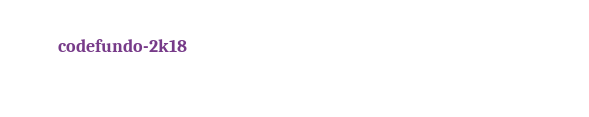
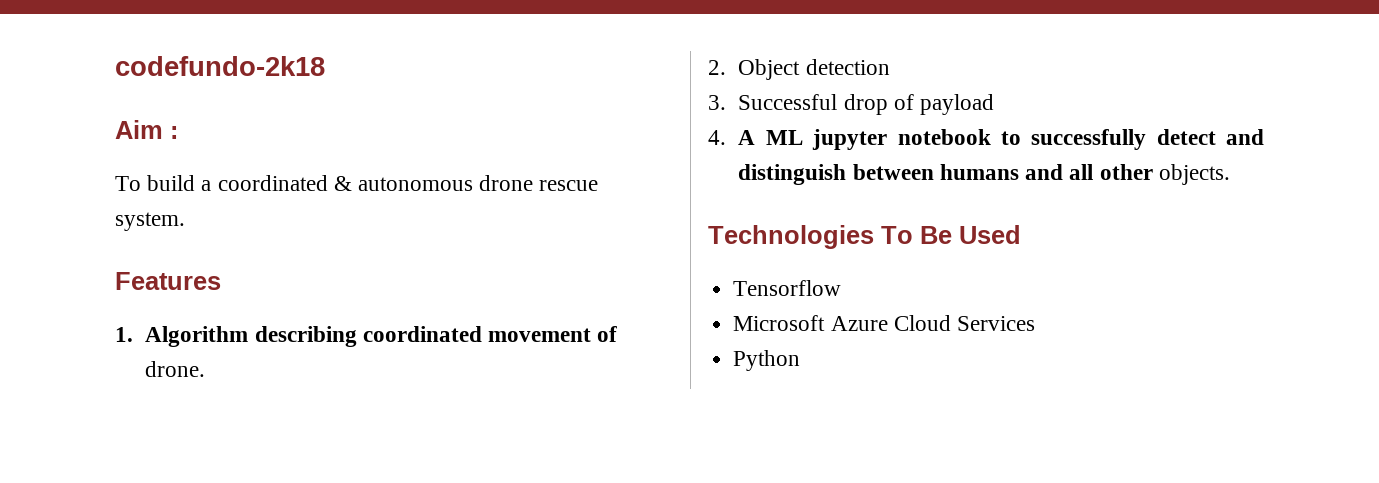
+ Aim :
+ To build a coordinated & autonomous drone rescue system.
+ Features
+ 1. Algorithm describing coordinated movement of drone.
+ 2. Object detection
+ 3. Successful drop of payload
+ 4. A ML jupyter notebook to successfully detect and distinguish between humans and all other objects.
+ Technologies To Be Used
+ Tensorflow
+ Microsoft Azure Cloud Services
+ Python

